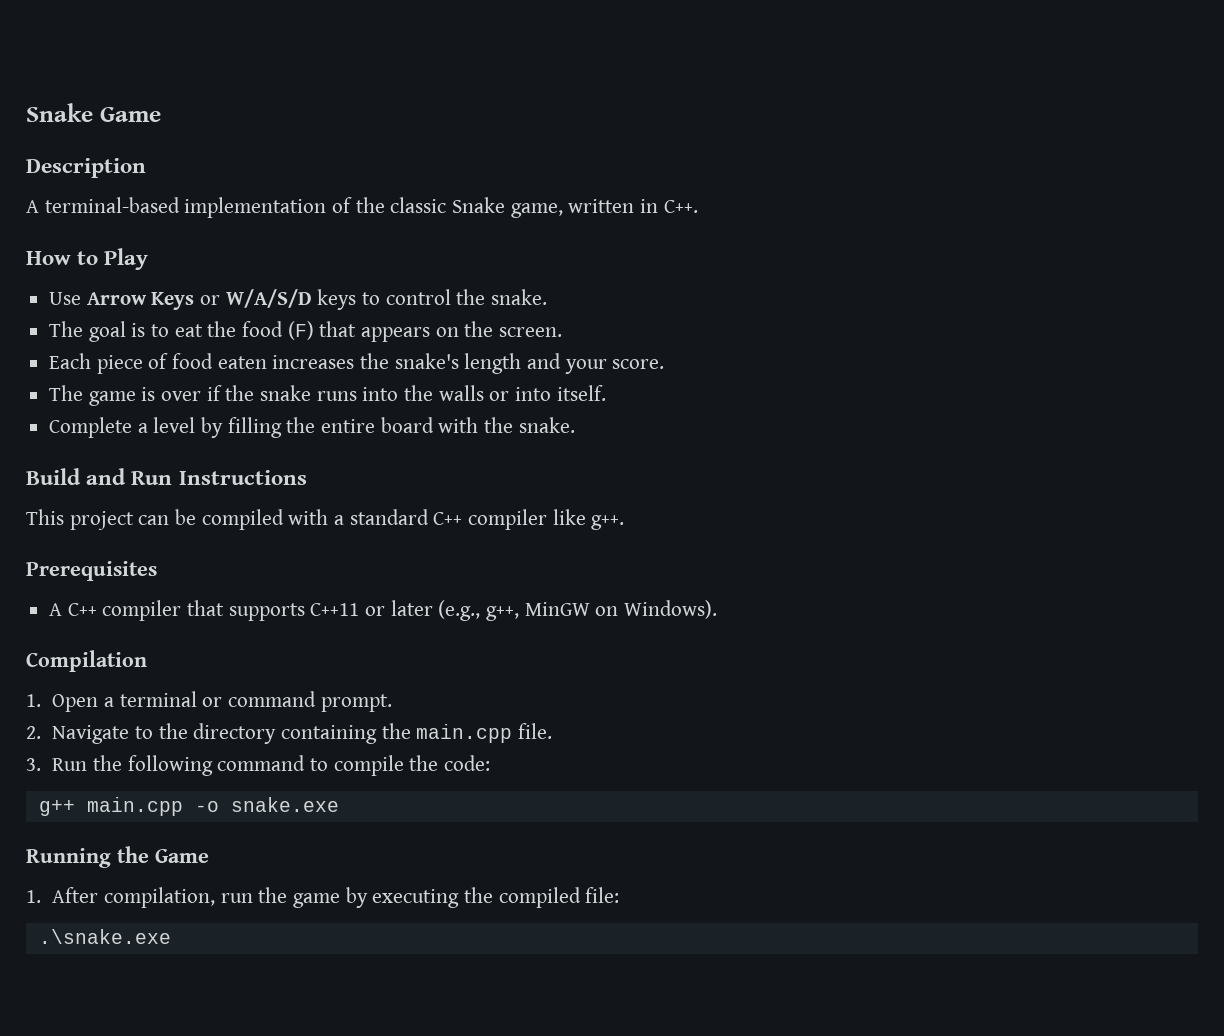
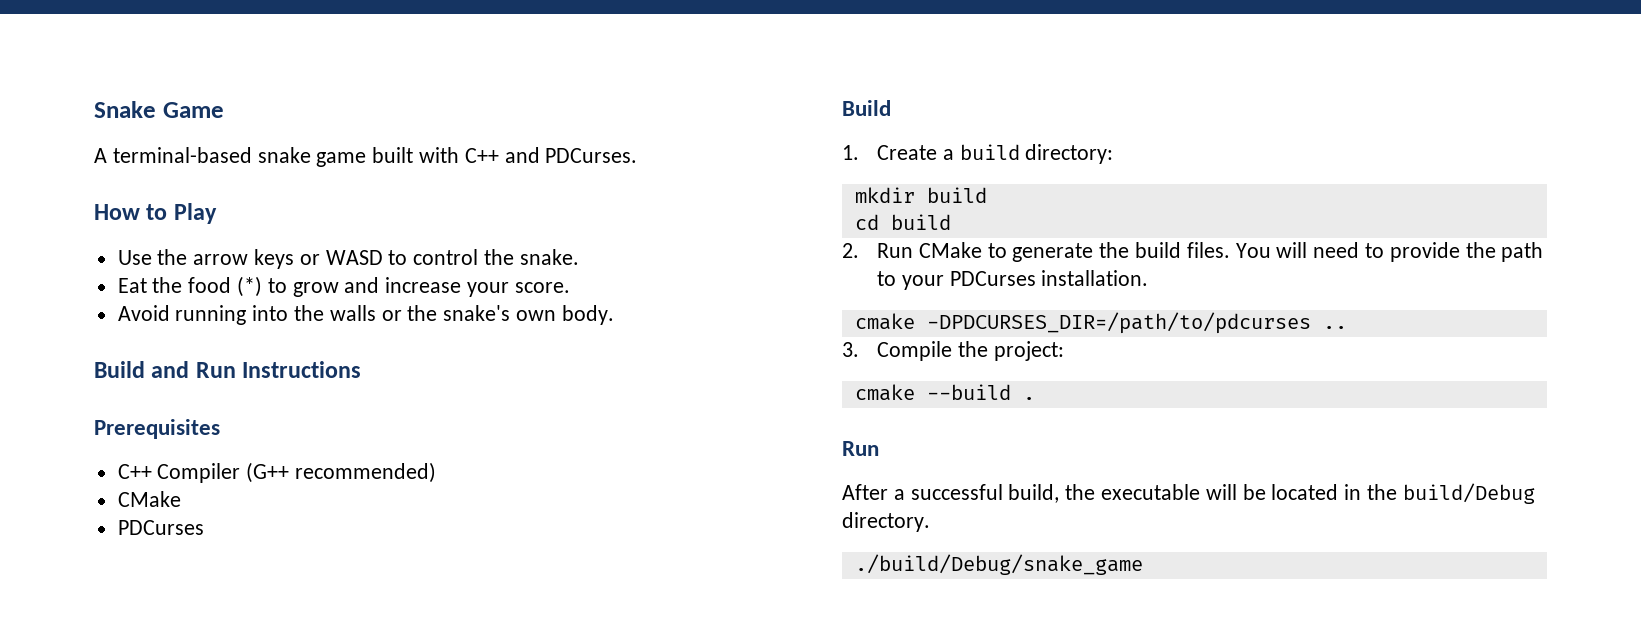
- Description
- A terminal-based implementation of the classic Snake game, written in C++.
+ A terminal-based snake game built with C++ and PDCurses.
- Use Arrow Keys or W/A/S/D keys to control the snake.
+ Use the arrow keys or WASD to control the snake.
- The goal is to eat the food (F) that appears on the screen.
- Each piece of food eaten increases the snake's length and your score.
- The game is over if the snake runs into the walls or into itself.
- Complete a level by filling the entire board with the snake.
+ Eat the food (*) to grow and increase your score.
+ Avoid running into the walls or the snake's own body.
  Build and Run Instructions
- This project can be compiled with a standard C++ compiler like g++.
  Prerequisites
- A C++ compiler that supports C++11 or later (e.g., g++, MinGW on Windows).
- Compilation
- 1. Open a terminal or command prompt.
- 2. Navigate to the directory containing the main.cpp file.
- 3. Run the following command to compile the code:
- g++ main.cpp -o snake.exe
- Running the Game
- 1. After compilation, run the game by executing the compiled file:
- .\snake.exe
+ C++ Compiler (G++ recommended)
+ CMake
+ PDCurses
+ Build
+ 1. Create a build directory:
+ mkdir build
+ cd build
+ 2. Run CMake to generate the build files. You will need to provide the path to your PDCurses installation.
+ cmake -DPDCURSES_DIR=/path/to/pdcurses ..
+ 3. Compile the project:
+ cmake --build .
+ Run
+ After a successful build, the executable will be located in the build/Debug directory.
+ ./build/Debug/snake_game

